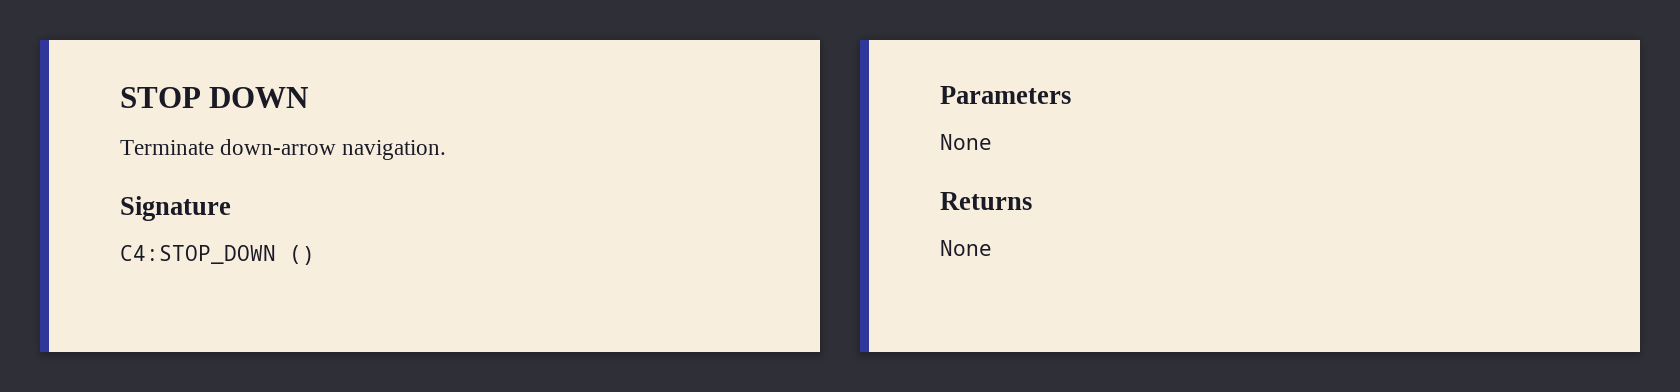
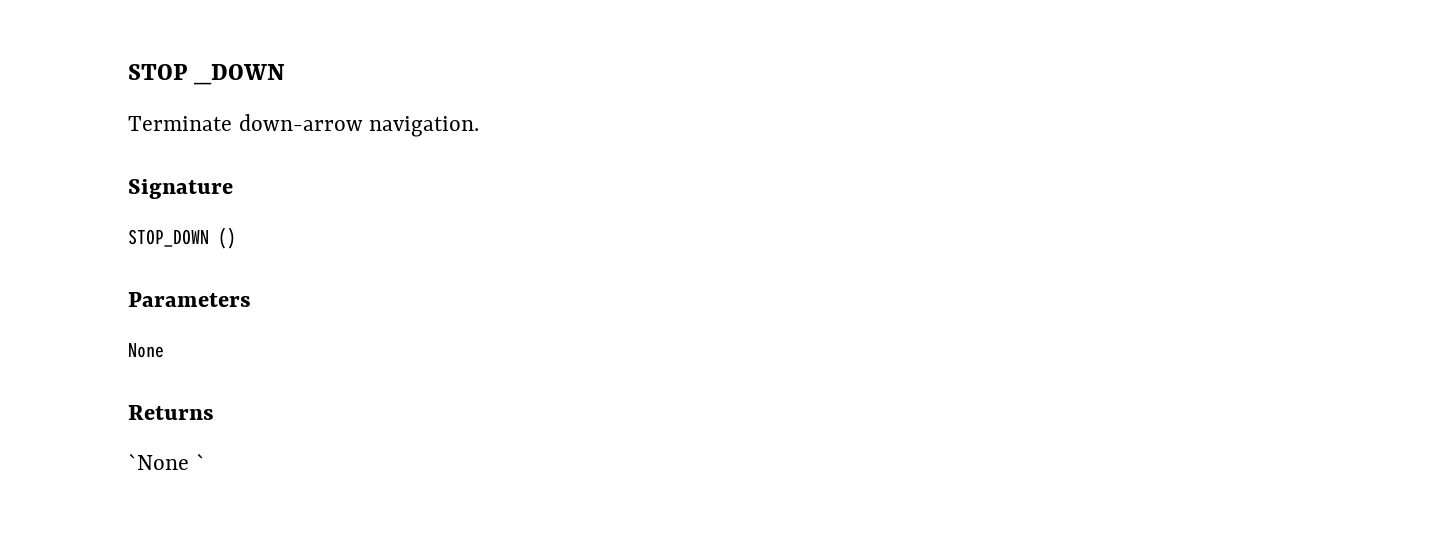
- STOP DOWN
+ STOP _DOWN
- C4:STOP_DOWN ()
+ STOP_DOWN ()
  Returns
- None
+ `None `

